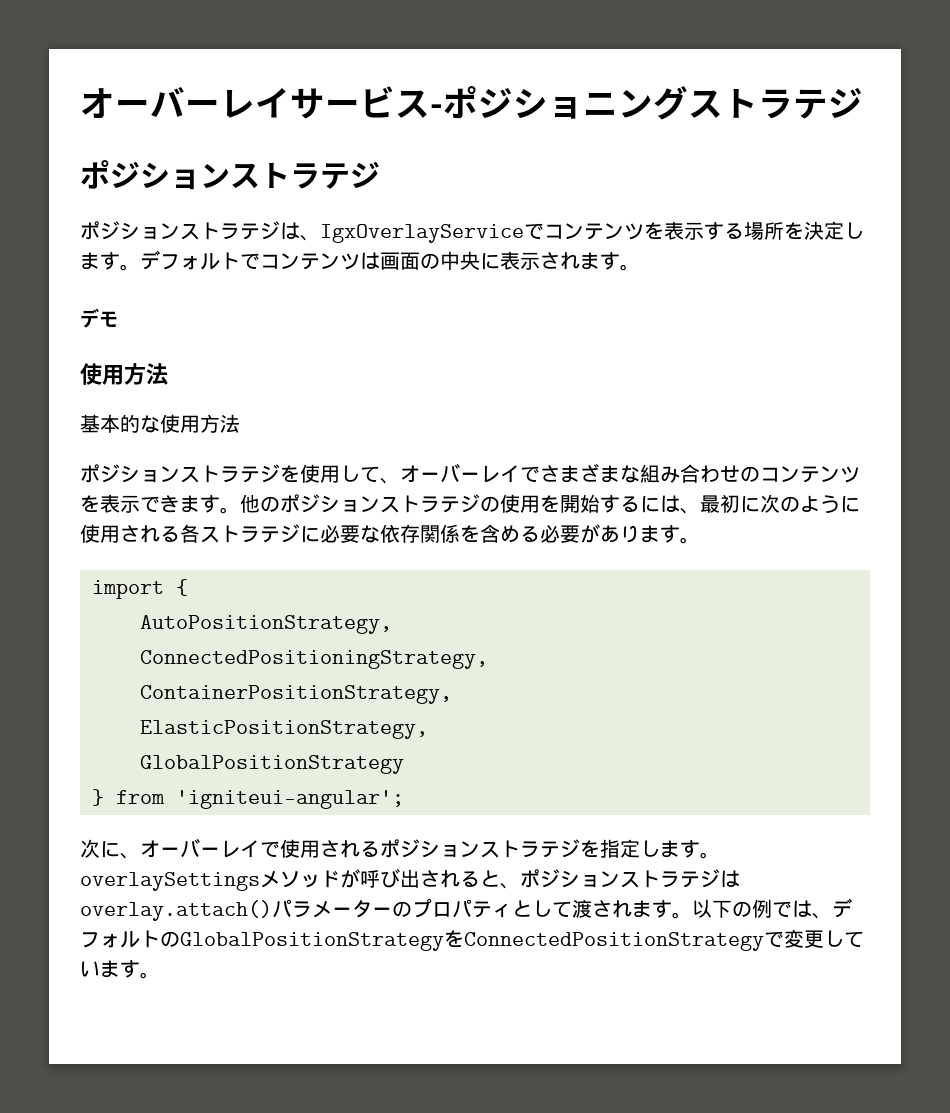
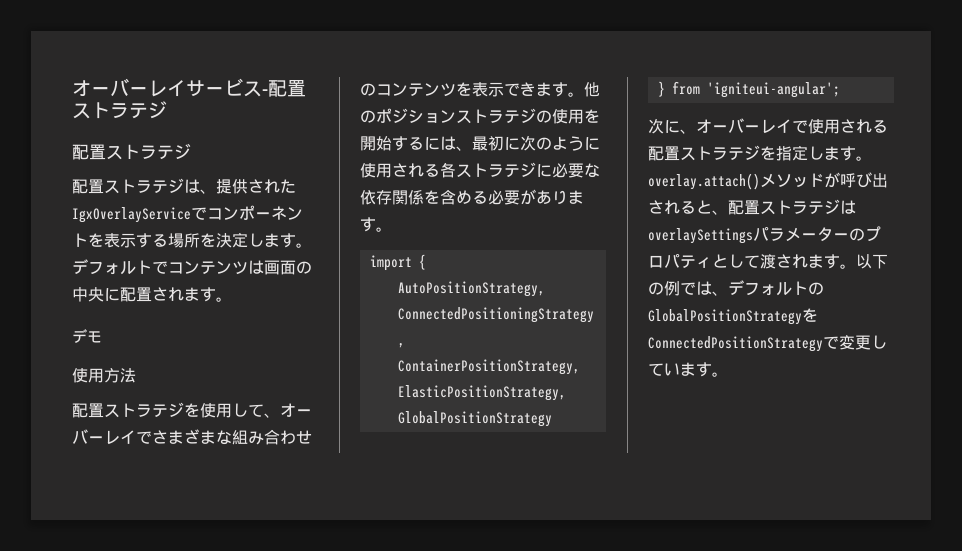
- オーバーレイサービス-ポジショニングストラテジ
- ポジションストラテジ
- ポジションストラテジは、IgxOverlayServiceでコンテンツを表示する場所を決定します。
+ オーバーレイサービス-配置ストラテジ
+ 配置ストラテジ
+ 配置ストラテジは、提供されたIgxOverlayServiceでコンポーネントを表示する場所を決定します。
- デフォルトでコンテンツは画面の中央に表示されます。
+ デフォルトでコンテンツは画面の中央に配置されます。
- 基本的な使用方法
- ポジションストラテジを使用して、オーバーレイでさまざまな組み合わせのコンテンツを表示できます。
+ 配置ストラテジを使用して、オーバーレイでさまざまな組み合わせのコンテンツを表示できます。
- 次に、オーバーレイで使用されるポジションストラテジを指定します。overlaySettingsメソッドが呼び出されると、ポジションストラテジはoverlay.attach()パラメーターのプロパティとして渡されます。
+ 次に、オーバーレイで使用される配置ストラテジを指定します。overlay.attach()メソッドが呼び出されると、配置ストラテジはoverlaySettingsパラメーターのプロパティとして渡されます。

